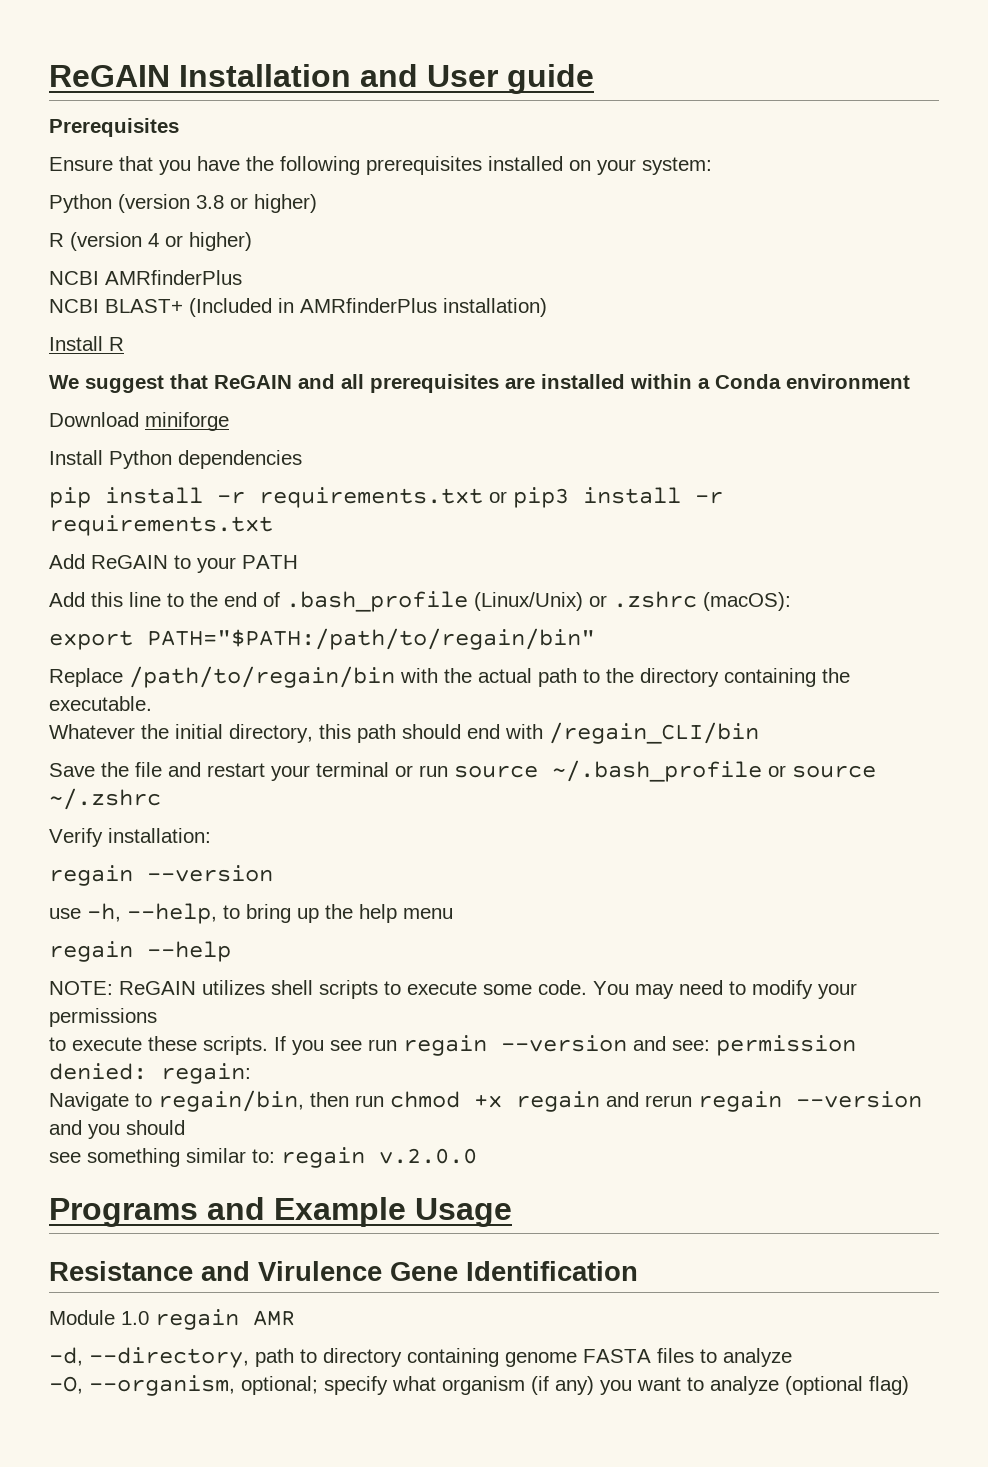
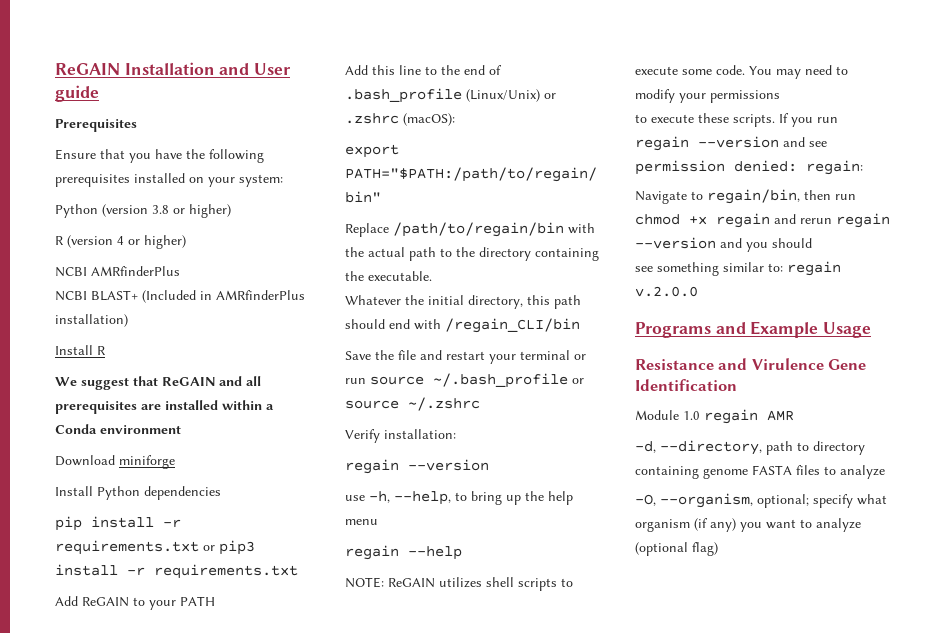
- If you see run regain --version and see: permission denied: regain:
+ If you run regain --version and see permission denied: regain:

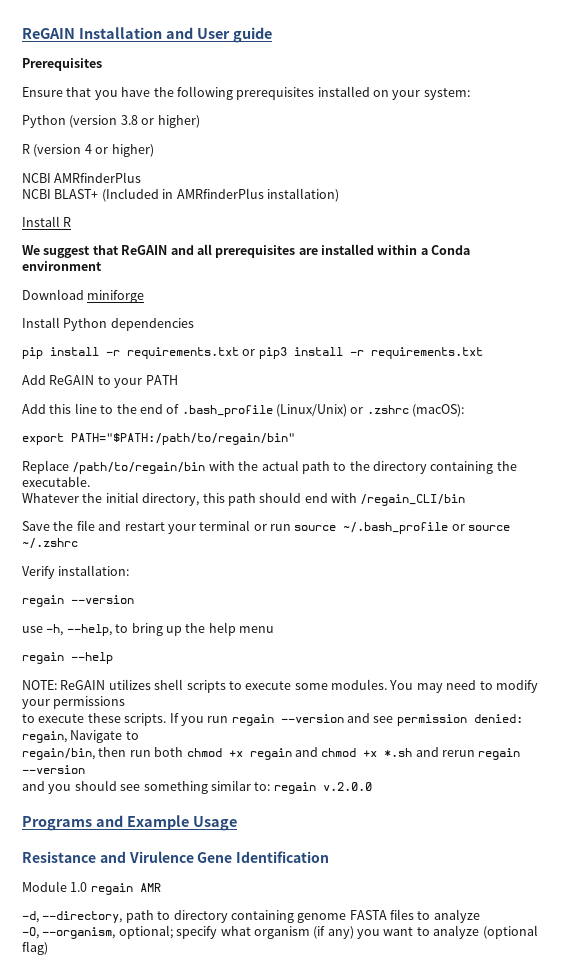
- NOTE: ReGAIN utilizes shell scripts to execute some code.
+ NOTE: ReGAIN utilizes shell scripts to execute some modules.
- If you run regain --version and see permission denied: regain:
- Navigate to regain/bin, then run chmod +x regain and rerun regain --version and you should
- see something similar to: regain v.2.0.0
+ If you run regain --version and see permission denied: regain, Navigate to
+ regain/bin, then run both chmod +x regain and chmod +x *.sh and rerun regain --version
+ and you should see something similar to: regain v.2.0.0

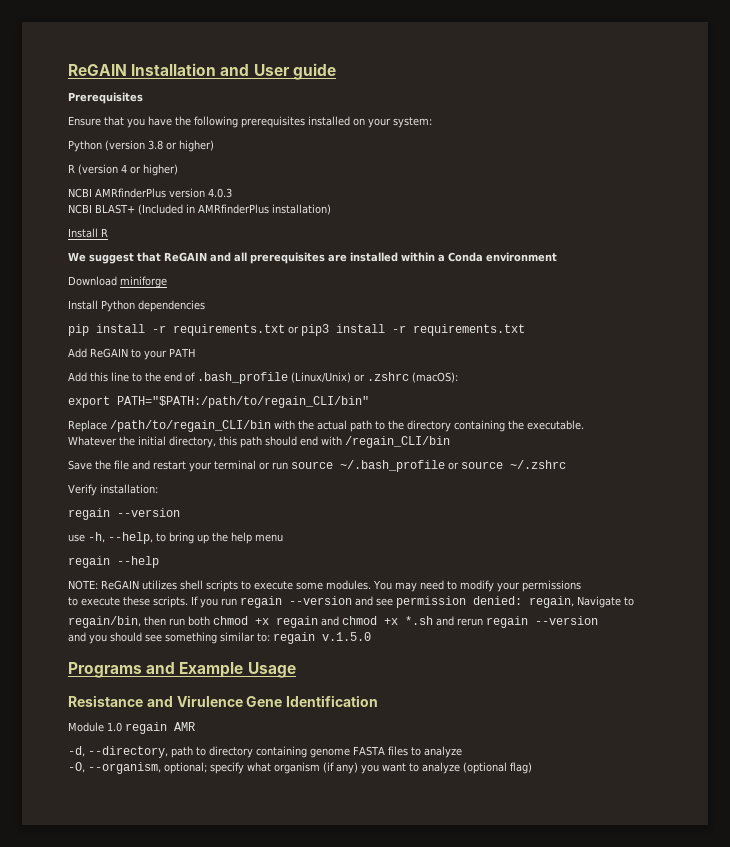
- NCBI AMRfinderPlus
+ NCBI AMRfinderPlus version 4.0.3
- export PATH="$PATH:/path/to/regain/bin"
+ export PATH="$PATH:/path/to/regain_CLI/bin"
- Replace /path/to/regain/bin with the actual path to the directory containing the executable.
+ Replace /path/to/regain_CLI/bin with the actual path to the directory containing the executable.
- and you should see something similar to: regain v.2.0.0
+ and you should see something similar to: regain v.1.5.0

